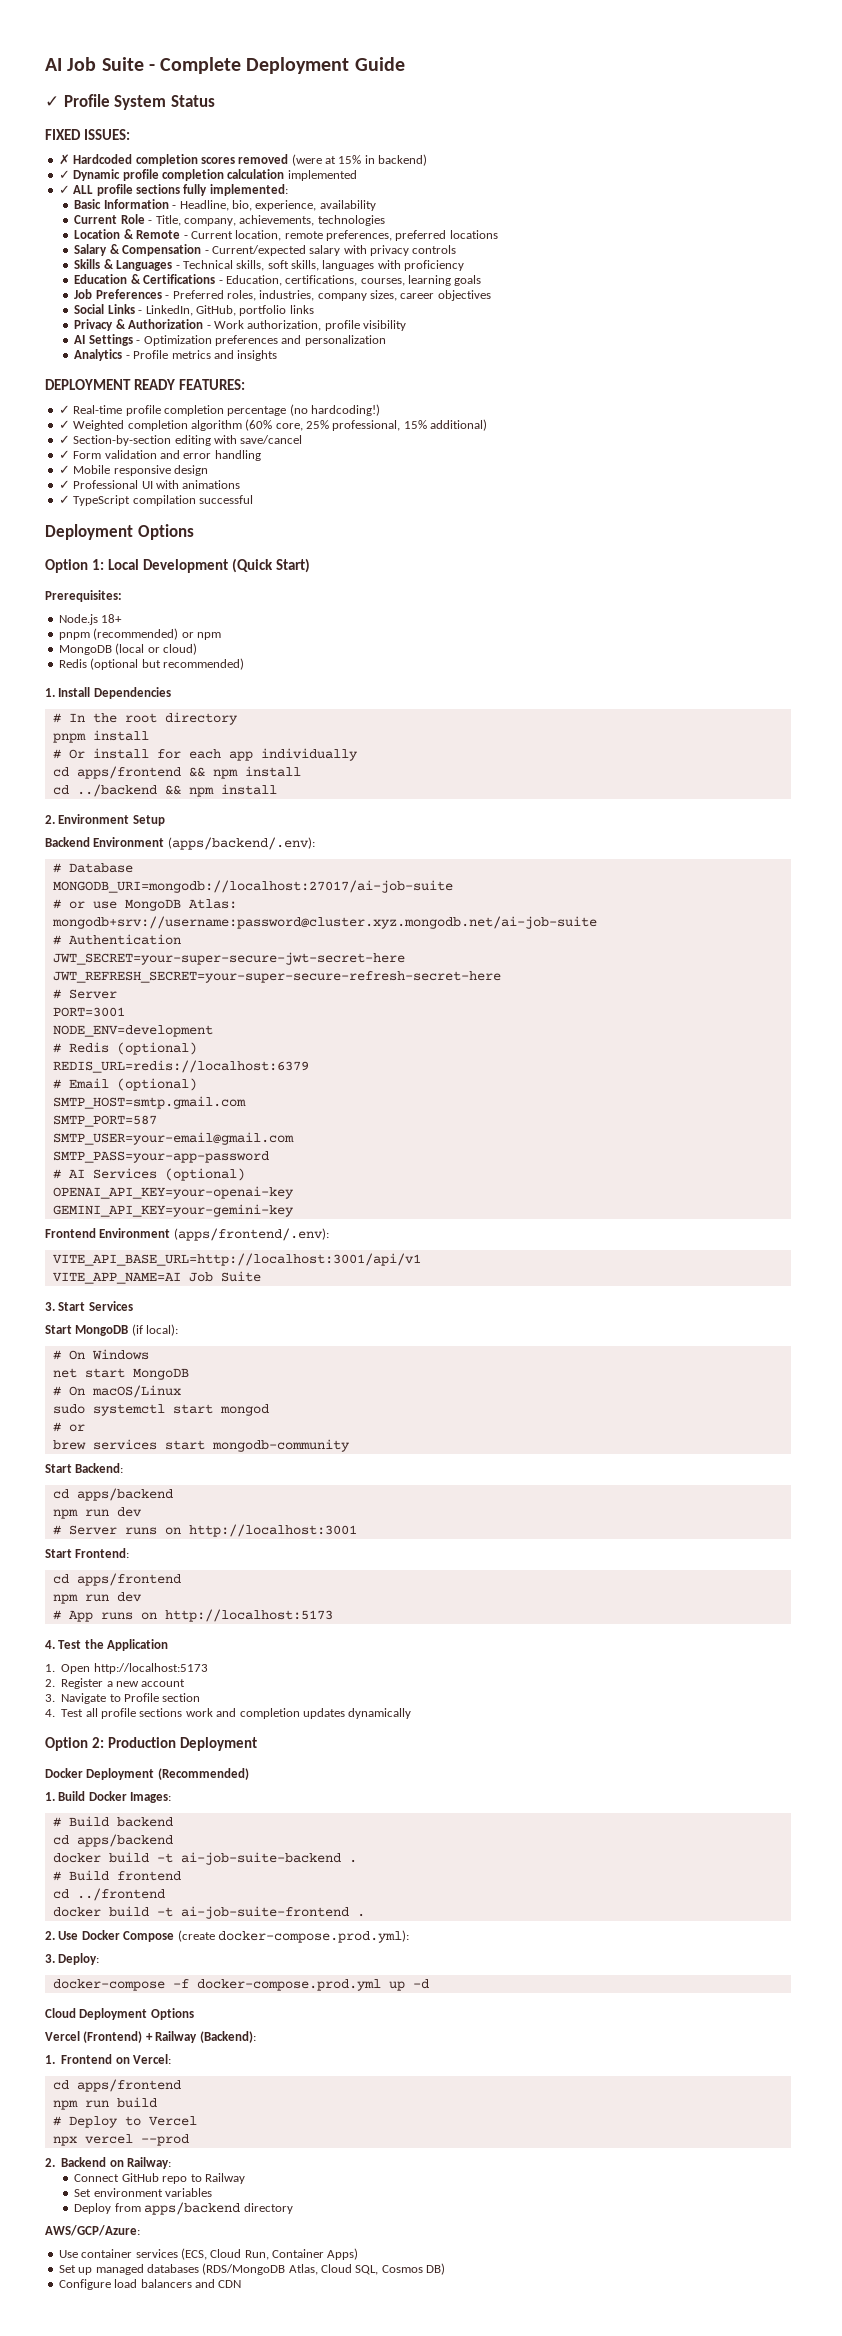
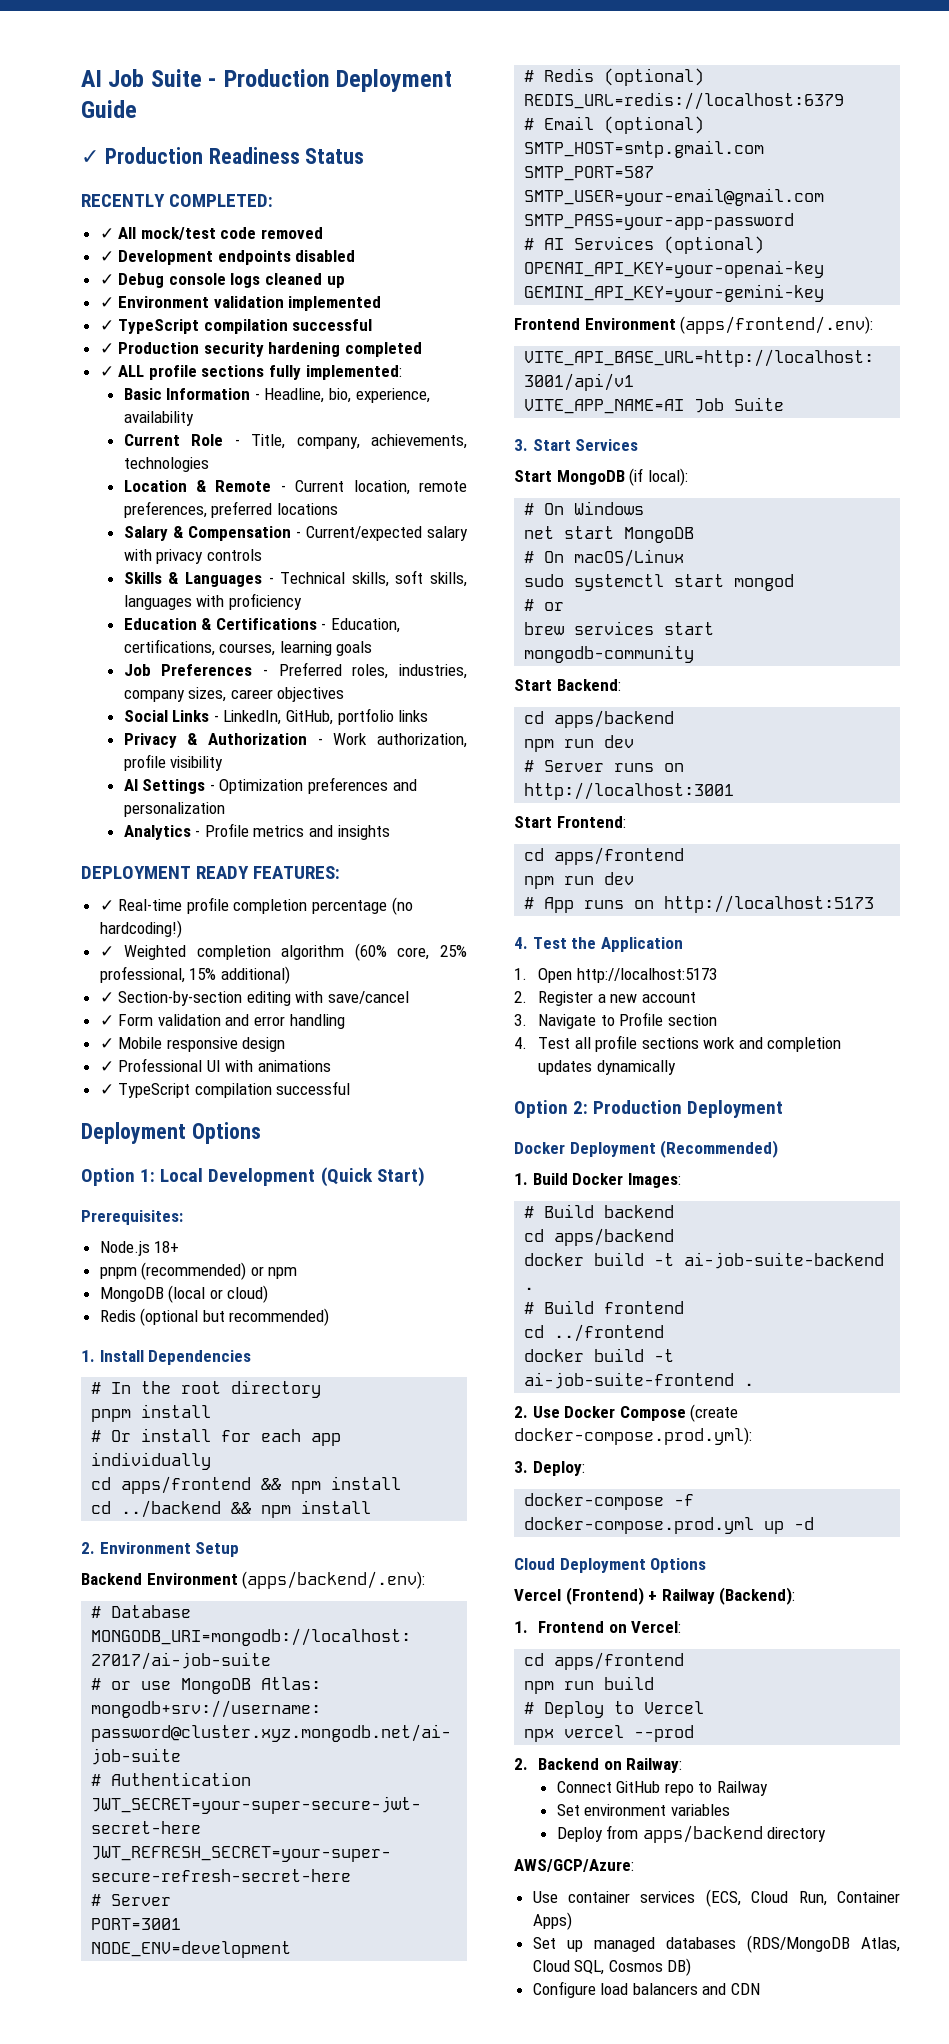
- AI Job Suite - Complete Deployment Guide
+ AI Job Suite - Production Deployment Guide
- ✓ Profile System Status
+ ✓ Production Readiness Status
- FIXED ISSUES:
- ✗ Hardcoded completion scores removed (were at 15% in backend)
- ✓ Dynamic profile completion calculation implemented
+ RECENTLY COMPLETED:
+ ✓ All mock/test code removed
+ ✓ Development endpoints disabled
+ ✓ Debug console logs cleaned up
+ ✓ Environment validation implemented
+ ✓ TypeScript compilation successful
+ ✓ Production security hardening completed

